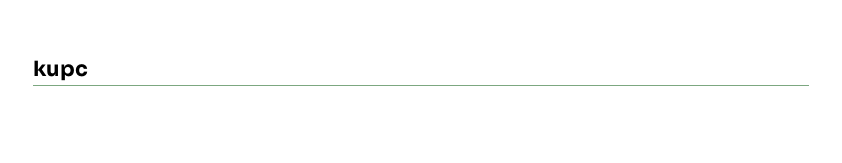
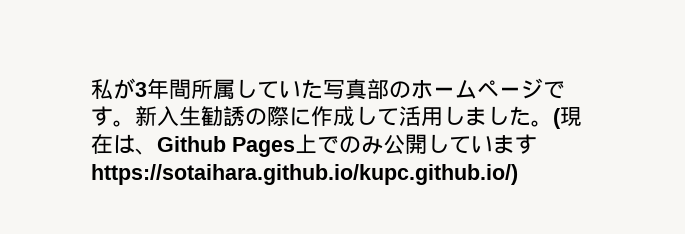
- kupc
+ 私が3年間所属していた写真部のホームページです。新入生勧誘の際に作成して活用しました。(現在は、Github Pages上でのみ公開していますhttps://sotaihara.github.io/kupc.github.io/)

